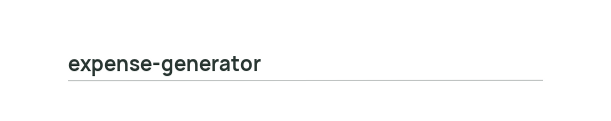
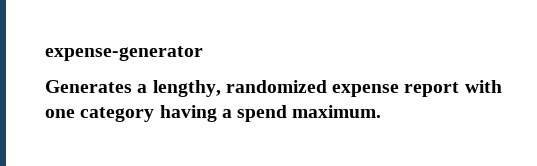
+ Generates a lengthy, randomized expense report with one category having a spend maximum.

